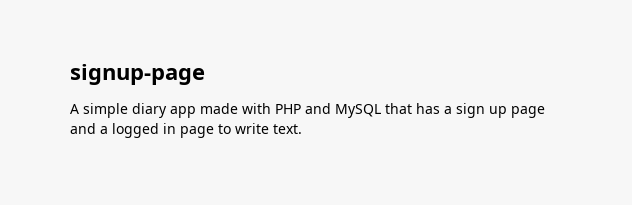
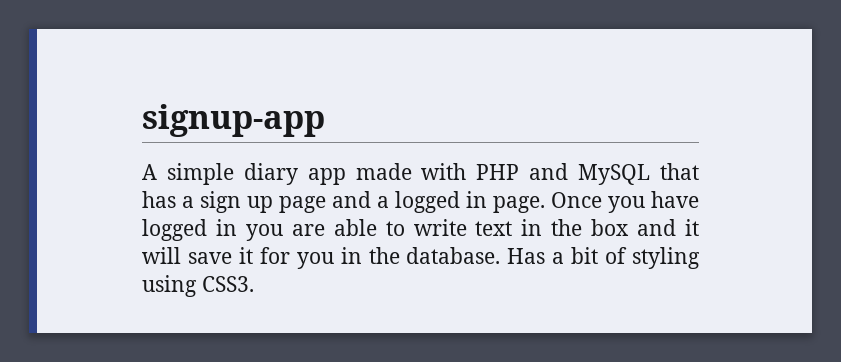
- signup-page
+ signup-app
- A simple diary app made with PHP and MySQL that has a sign up page and a logged in page to write text.
+ A simple diary app made with PHP and MySQL that has a sign up page and a logged in page. Once you have logged in you are able to write text in the box and it will save it for you in the database. Has a bit of styling using CSS3.

